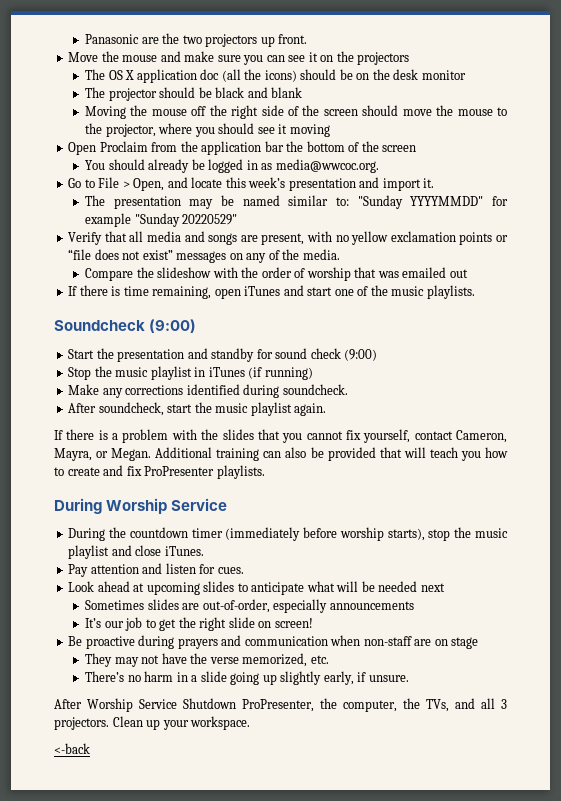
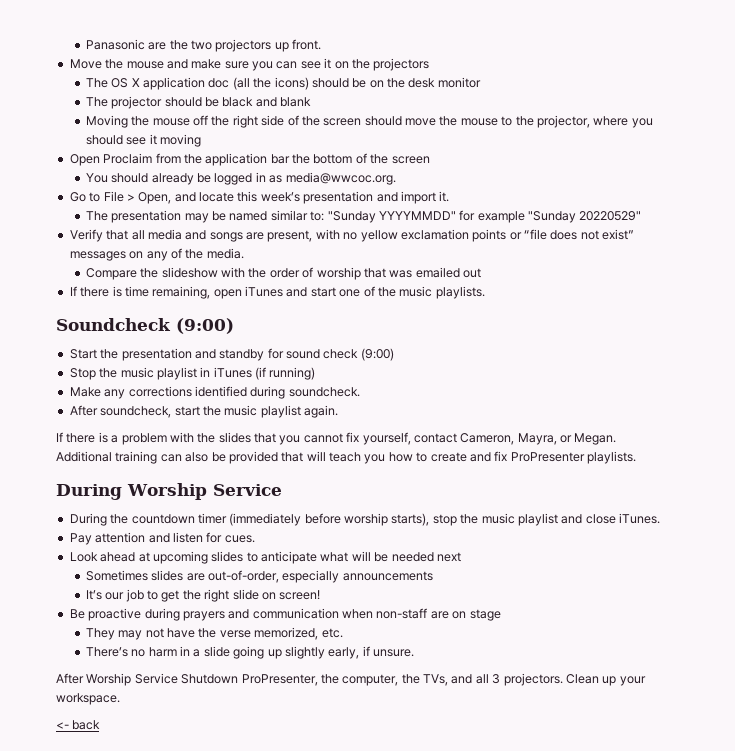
- <-back
+ <- back

